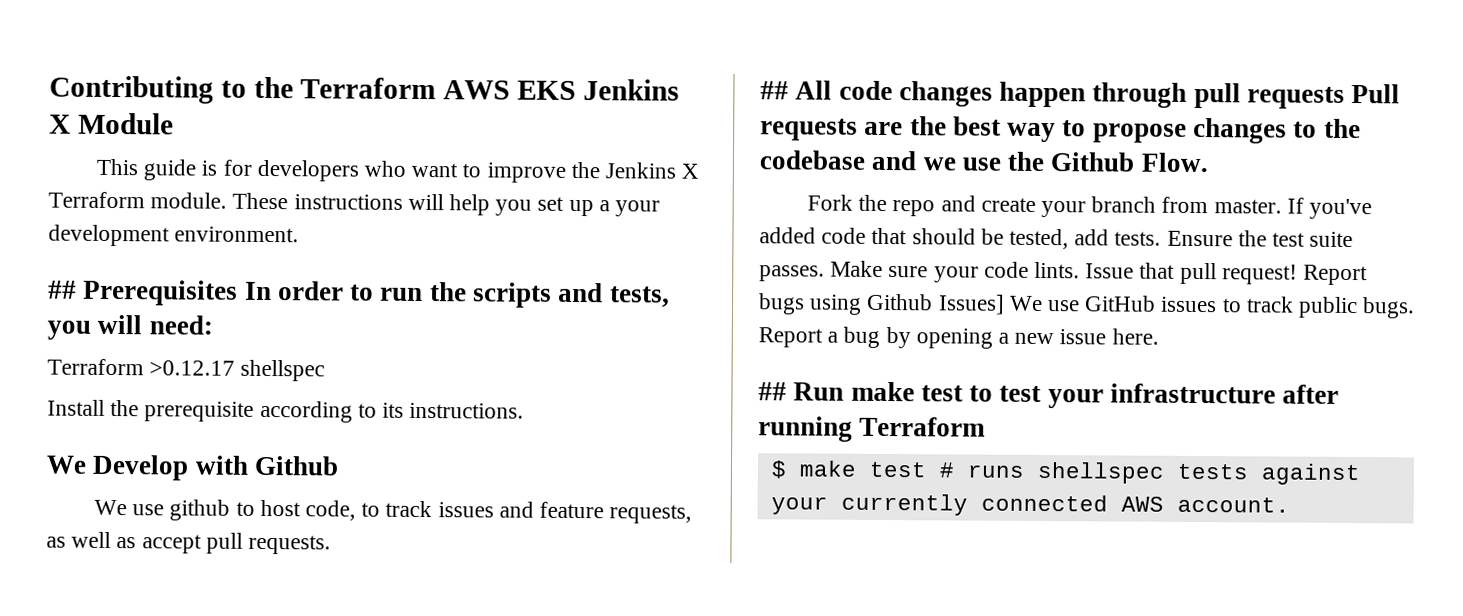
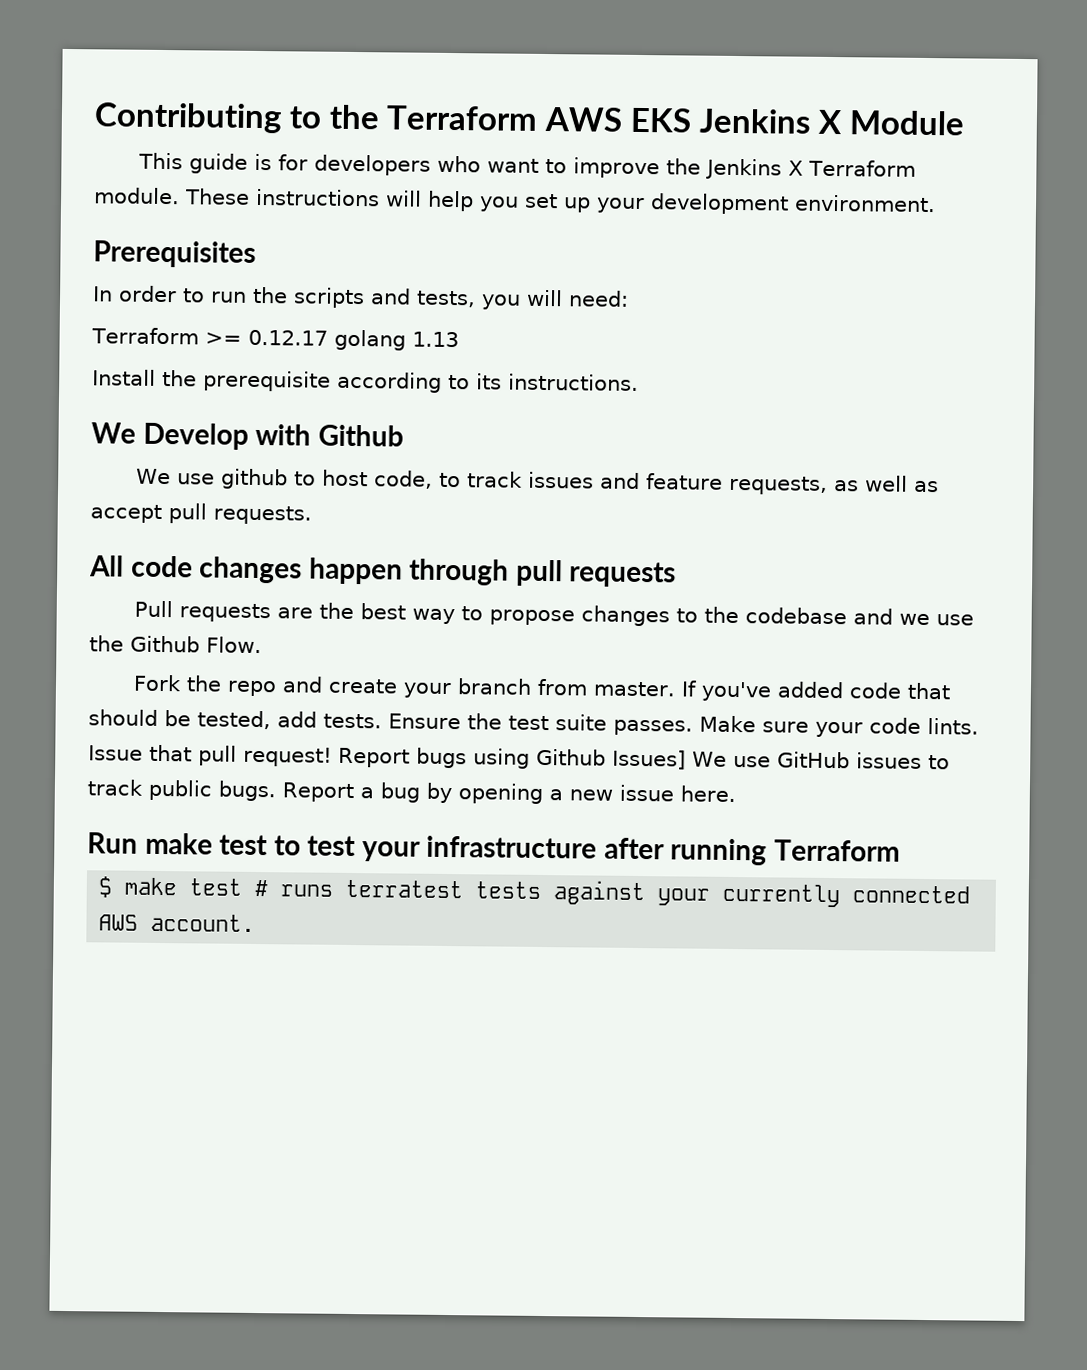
- These instructions will help you set up a your development environment.
+ These instructions will help you set up your development environment.
- ## Prerequisites In order to run the scripts and tests, you will need:
+ Prerequisites
+ In order to run the scripts and tests, you will need:
- Terraform >0.12.17 shellspec
+ Terraform >= 0.12.17 golang 1.13
- ## All code changes happen through pull requests Pull requests are the best way to propose changes to the codebase and we use the Github Flow.
+ All code changes happen through pull requests
+ Pull requests are the best way to propose changes to the codebase and we use the Github Flow.
- ## Run make test to test your infrastructure after running Terraform
+ Run make test to test your infrastructure after running Terraform
- $ make test # runs shellspec tests against your currently connected AWS account.
+ $ make test # runs terratest tests against your currently connected AWS account.

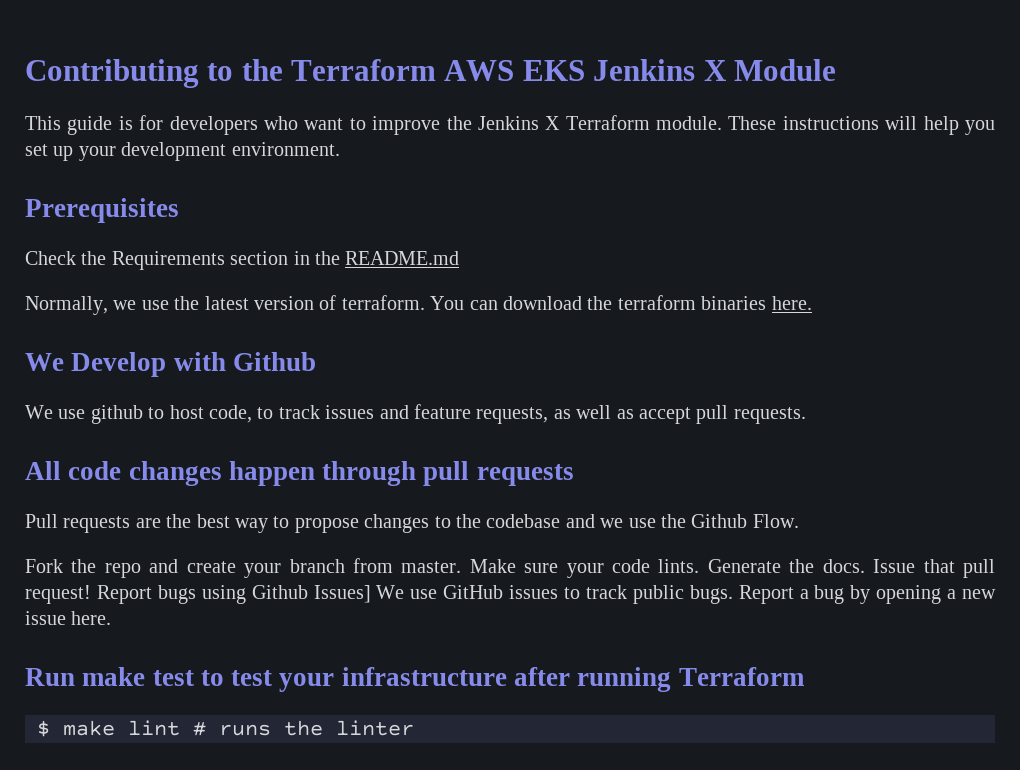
- In order to run the scripts and tests, you will need:
- Terraform >= 0.12.17 golang 1.13
- Install the prerequisite according to its instructions.
+ Check the Requirements section in the README.md
+ Normally, we use the latest version of terraform. You can download the terraform binaries here.
- If you've added code that should be tested, add tests. Ensure the test suite passes.
+ Generate the docs.
- $ make test # runs terratest tests against your currently connected AWS account.
+ $ make lint # runs the linter

